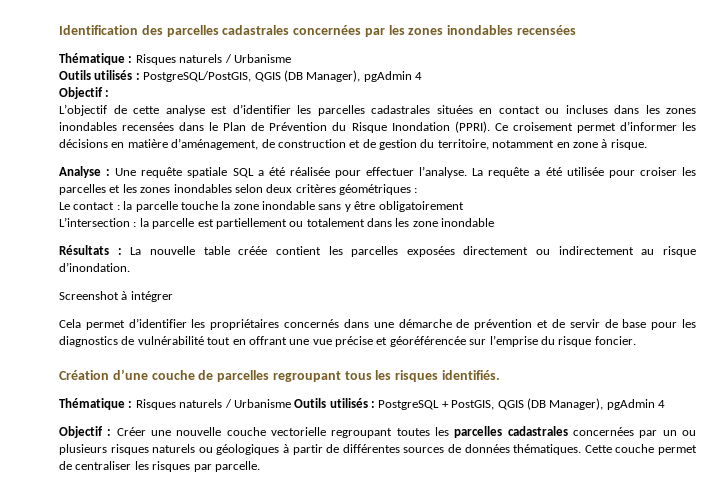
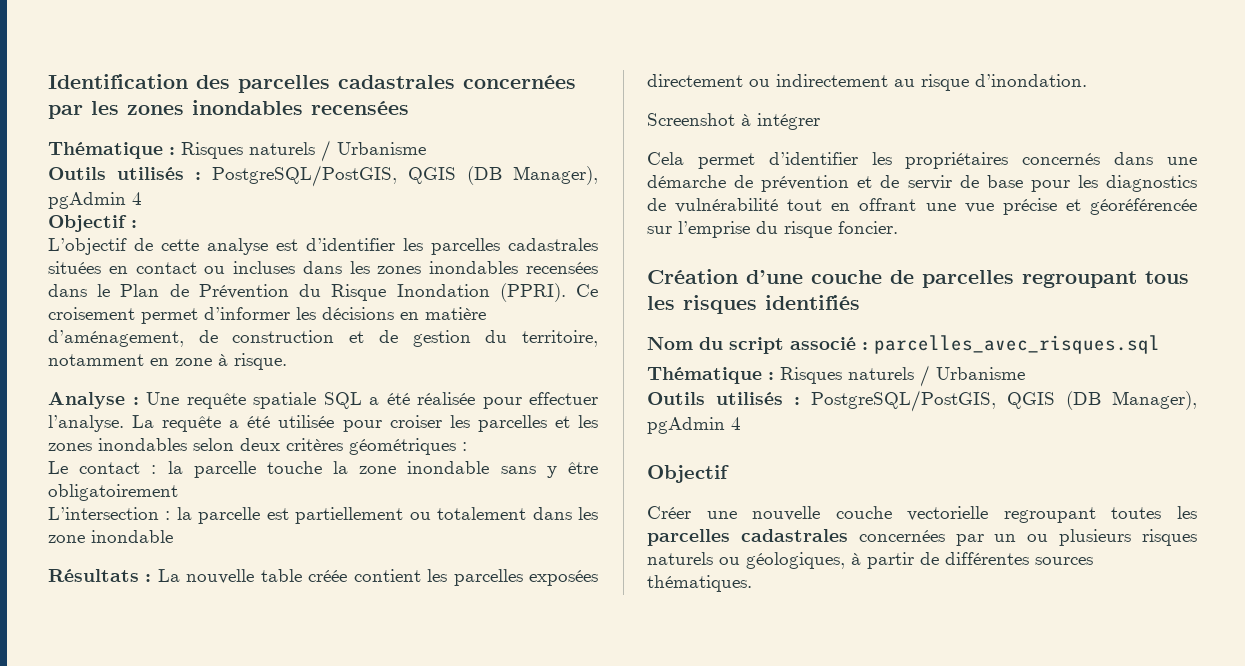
- Création d’une couche de parcelles regroupant tous les risques identifiés.
- Thématique : Risques naturels / Urbanisme Outils utilisés : PostgreSQL + PostGIS, QGIS (DB Manager), pgAdmin 4
- Objectif : Créer une nouvelle couche vectorielle regroupant toutes les parcelles cadastrales concernées par un ou plusieurs risques naturels ou géologiques à partir de différentes sources de données thématiques. Cette couche permet de centraliser les risques par parcelle.
+ Création d’une couche de parcelles regroupant tous les risques identifiés
+ Nom du script associé : parcelles_avec_risques.sql
+ Thématique : Risques naturels / Urbanisme
+ Outils utilisés : PostgreSQL/PostGIS, QGIS (DB Manager), pgAdmin 4
+ Objectif
+ Créer une nouvelle couche vectorielle regroupant toutes les parcelles cadastrales concernées par un ou plusieurs risques naturels ou géologiques, à partir de différentes sources thématiques.

